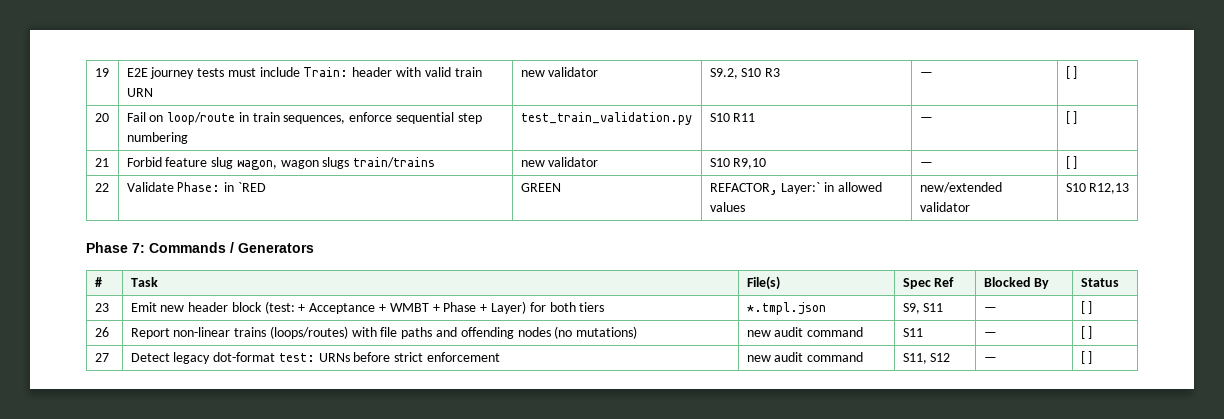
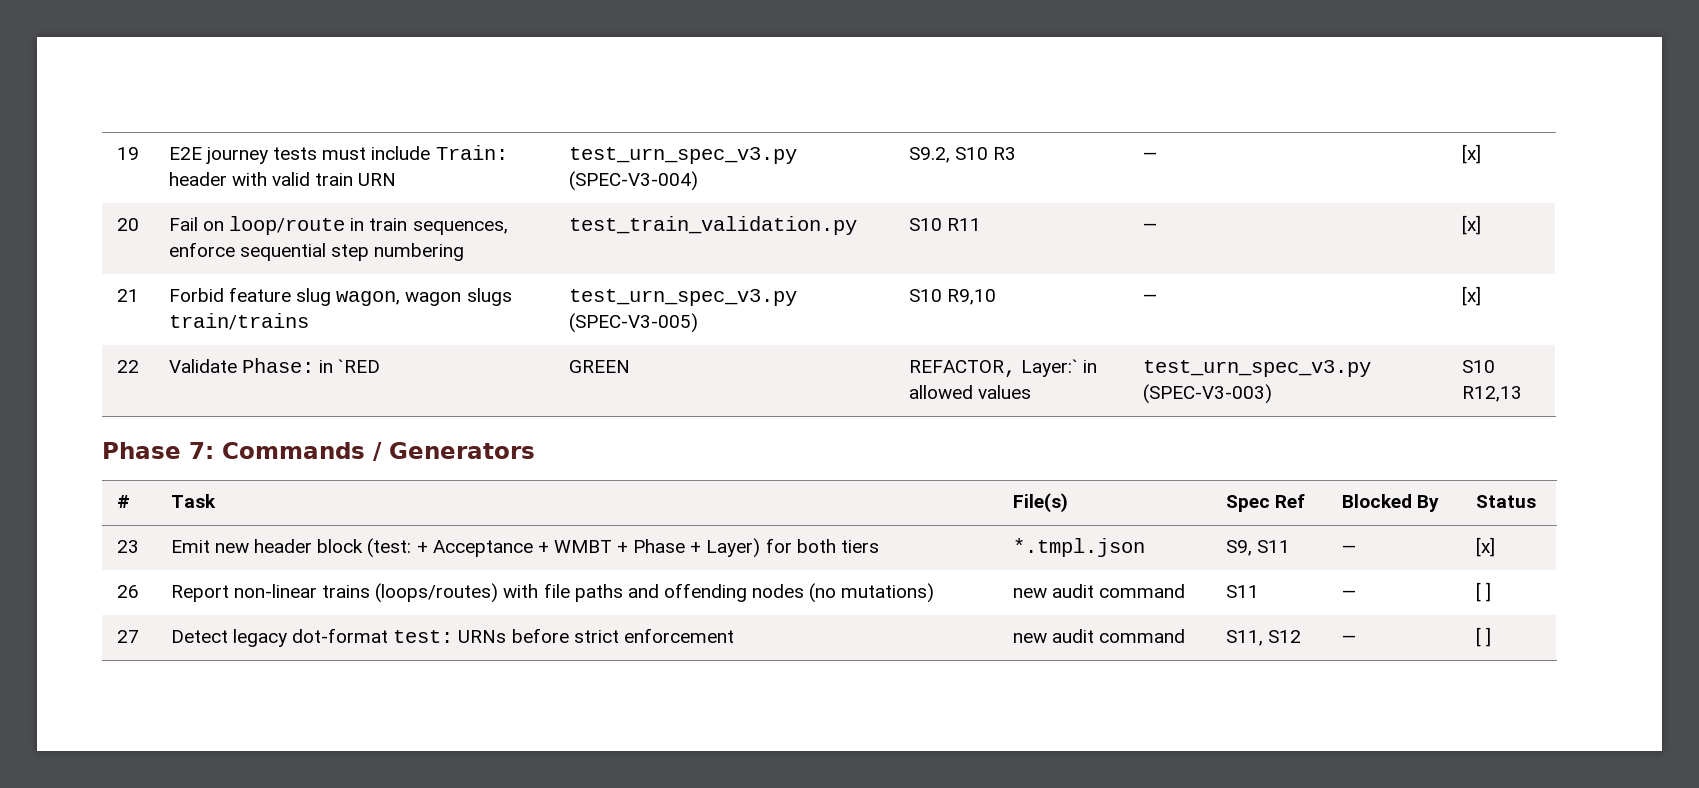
- 19 | E2E journey tests must include Train: header with valid train URN | new validator | S9.2, S10 R3 | — | [ ]
+ 19 | E2E journey tests must include Train: header with valid train URN | test_urn_spec_v3.py (SPEC-V3-004) | S9.2, S10 R3 | — | [x]
- 20 | Fail on loop/route in train sequences, enforce sequential step numbering | test_train_validation.py | S10 R11 | — | [ ]
+ 20 | Fail on loop/route in train sequences, enforce sequential step numbering | test_train_validation.py | S10 R11 | — | [x]
- 21 | Forbid feature slug wagon, wagon slugs train/trains | new validator | S10 R9,10 | — | [ ]
+ 21 | Forbid feature slug wagon, wagon slugs train/trains | test_urn_spec_v3.py (SPEC-V3-005) | S10 R9,10 | — | [x]
- 22 | Validate Phase: in `RED | GREEN | REFACTOR, Layer:` in allowed values | new/extended validator | S10 R12,13
+ 22 | Validate Phase: in `RED | GREEN | REFACTOR, Layer:` in allowed values | test_urn_spec_v3.py (SPEC-V3-003) | S10 R12,13
- 23 | Emit new header block (test: + Acceptance + WMBT + Phase + Layer) for both tiers | *.tmpl.json | S9, S11 | — | [ ]
+ 23 | Emit new header block (test: + Acceptance + WMBT + Phase + Layer) for both tiers | *.tmpl.json | S9, S11 | — | [x]

